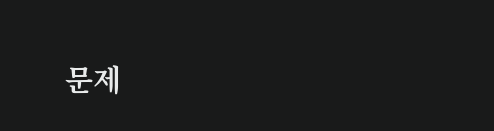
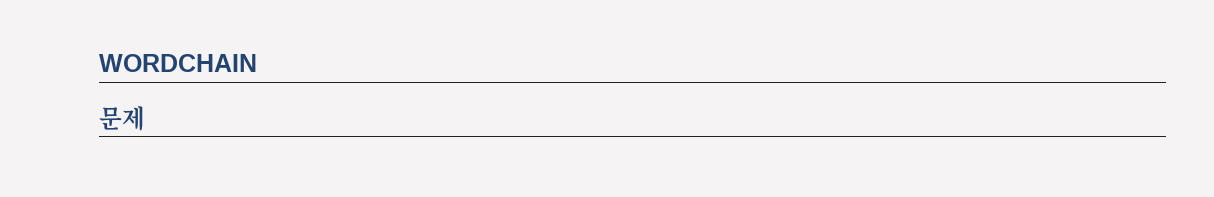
+ WORDCHAIN

